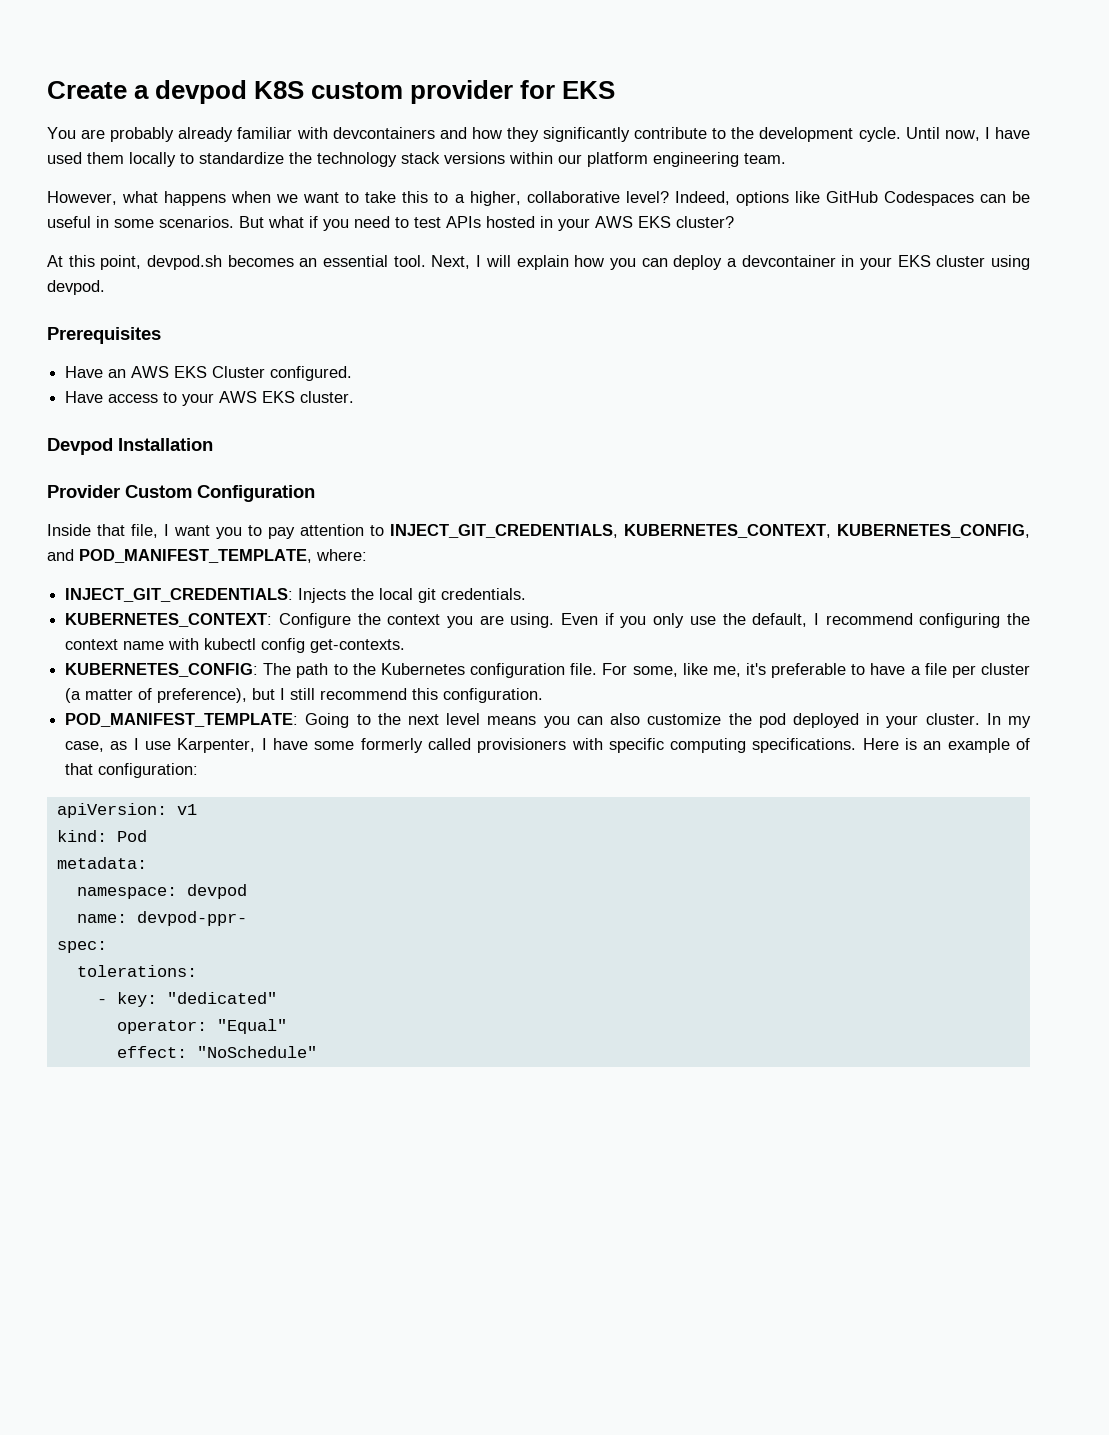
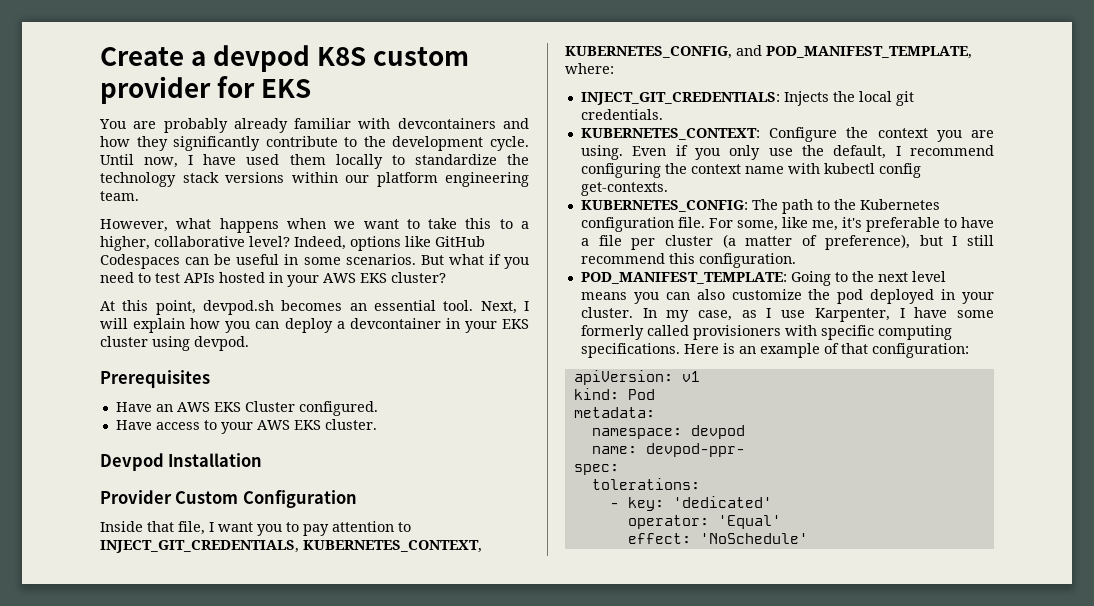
- - key: "dedicated"
+ - key: 'dedicated'
- operator: "Equal"
+ operator: 'Equal'
- effect: "NoSchedule"
+ effect: 'NoSchedule'

